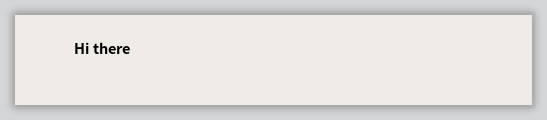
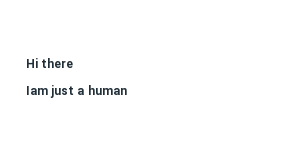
+ Iam just a human

